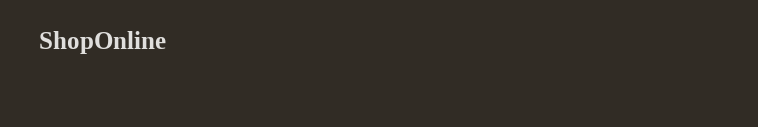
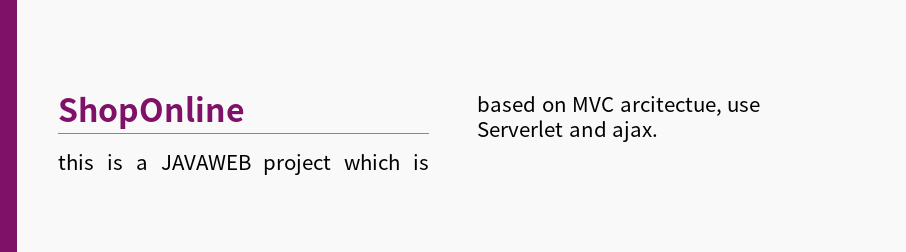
+ this is a JAVAWEB project which is based on MVC arcitectue, use Serverlet and ajax.

